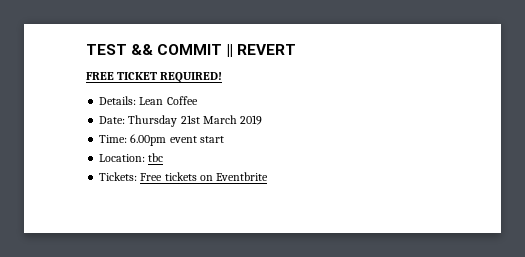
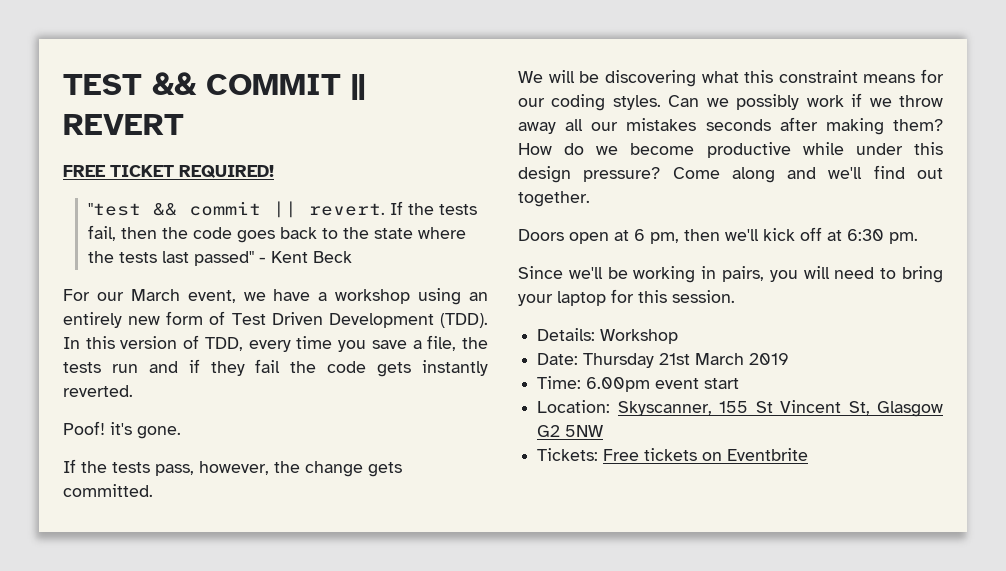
+ "test && commit || revert. If the tests fail, then the code goes back to the state where the tests last passed" - Kent Beck
+ For our March event, we have a workshop using an entirely new form of Test Driven Development (TDD). In this version of TDD, every time you save a file, the tests run and if they fail the code gets instantly reverted.
+ Poof! it's gone.
+ If the tests pass, however, the change gets committed.
+ We will be discovering what this constraint means for our coding styles. Can we possibly work if we throw away all our mistakes seconds after making them? How do we become productive while under this design pressure? Come along and we'll find out together.
+ Doors open at 6 pm, then we'll kick off at 6:30 pm.
+ Since we'll be working in pairs, you will need to bring your laptop for this session.
- Details: Lean Coffee
+ Details: Workshop
- Location: tbc
+ Location: Skyscanner, 155 St Vincent St, Glasgow G2 5NW

